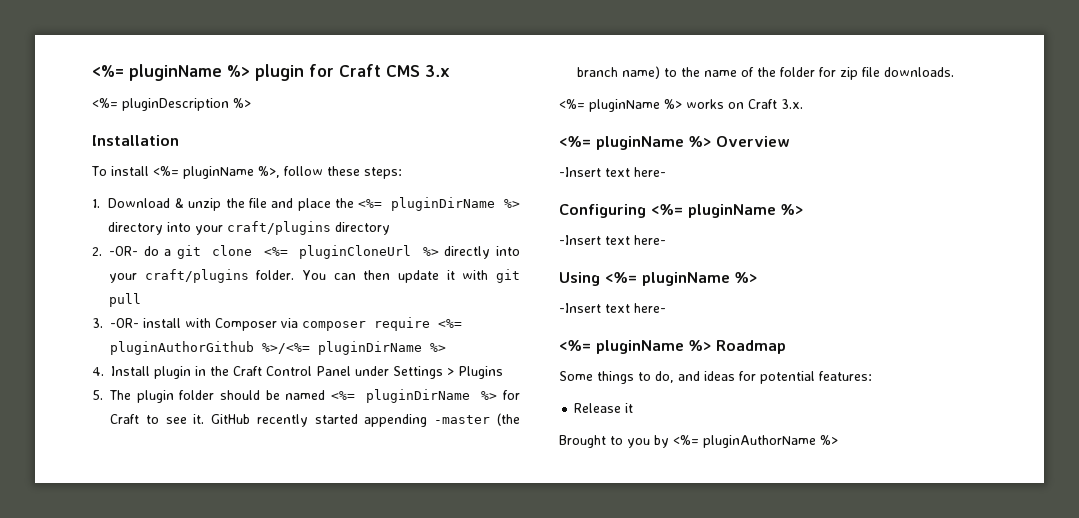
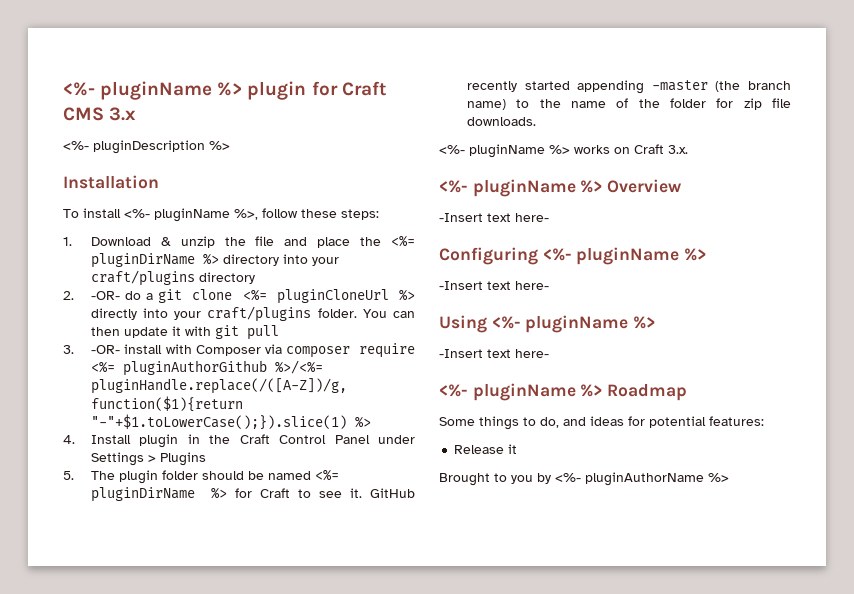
- <%= pluginName %> plugin for Craft CMS 3.x
+ <%- pluginName %> plugin for Craft CMS 3.x
- <%= pluginDescription %>
+ <%- pluginDescription %>
- To install <%= pluginName %>, follow these steps:
+ To install <%- pluginName %>, follow these steps:
- 3. -OR- install with Composer via composer require <%= pluginAuthorGithub %>/<%= pluginDirName %>
+ 3. -OR- install with Composer via composer require <%= pluginAuthorGithub %>/<%= pluginHandle.replace(/([A-Z])/g, function($1){return "-"+$1.toLowerCase();}).slice(1) %>
- <%= pluginName %> works on Craft 3.x.
+ <%- pluginName %> works on Craft 3.x.
- <%= pluginName %> Overview
+ <%- pluginName %> Overview
- Configuring <%= pluginName %>
+ Configuring <%- pluginName %>
- Using <%= pluginName %>
+ Using <%- pluginName %>
  -Insert text here-
- <%= pluginName %> Roadmap
+ <%- pluginName %> Roadmap
- Brought to you by <%= pluginAuthorName %>
+ Brought to you by <%- pluginAuthorName %>

